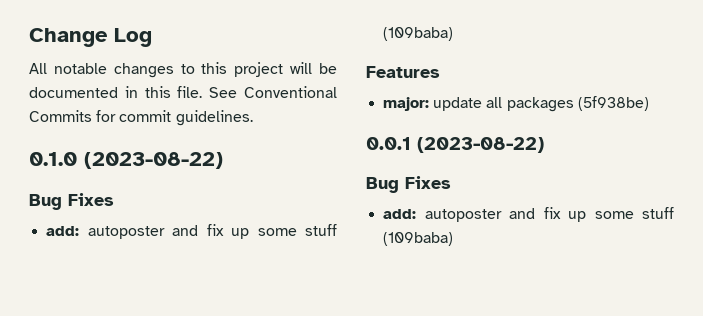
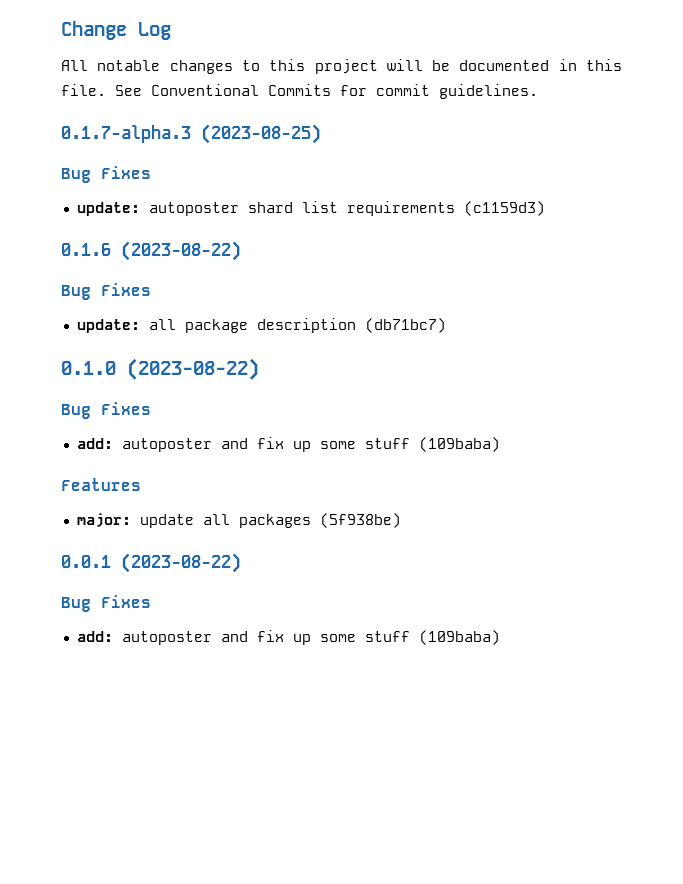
+ 0.1.7-alpha.3 (2023-08-25)
+ Bug Fixes
+ update: autoposter shard list requirements (c1159d3)
+ 0.1.6 (2023-08-22)
+ Bug Fixes
+ update: all package description (db71bc7)

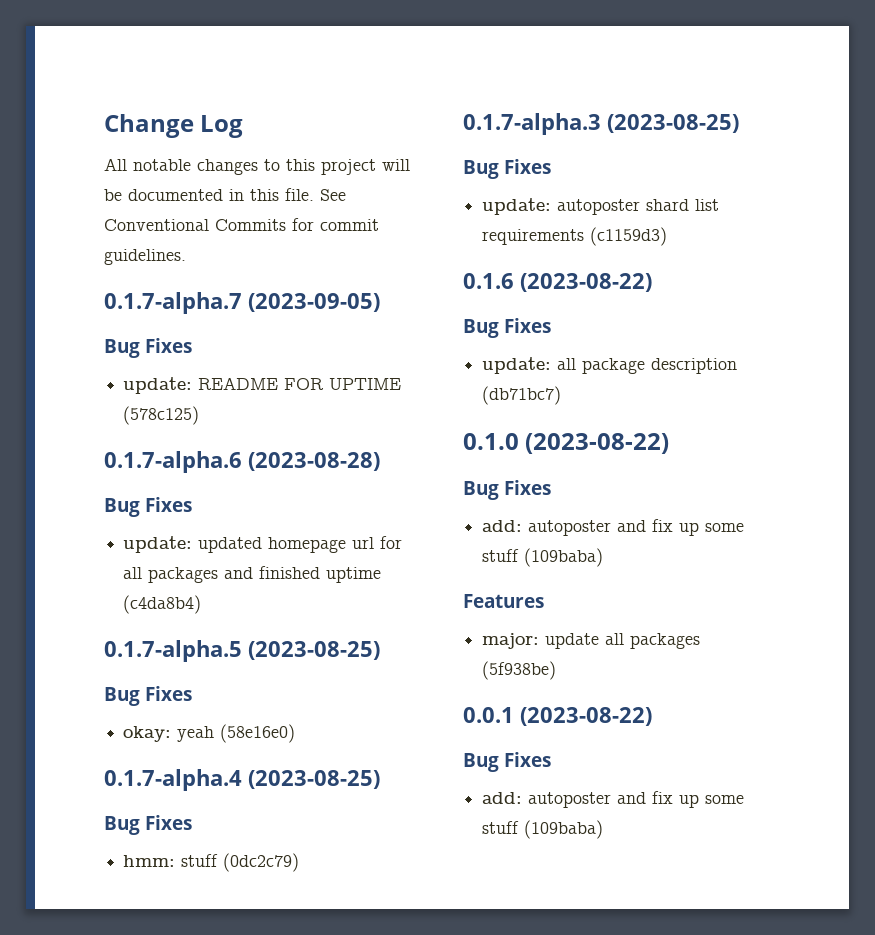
+ 0.1.7-alpha.7 (2023-09-05)
+ Bug Fixes
+ update: README FOR UPTIME (578c125)
+ 0.1.7-alpha.6 (2023-08-28)
+ Bug Fixes
+ update: updated homepage url for all packages and finished uptime (c4da8b4)
+ 0.1.7-alpha.5 (2023-08-25)
+ Bug Fixes
+ okay: yeah (58e16e0)
+ 0.1.7-alpha.4 (2023-08-25)
+ Bug Fixes
+ hmm: stuff (0dc2c79)

